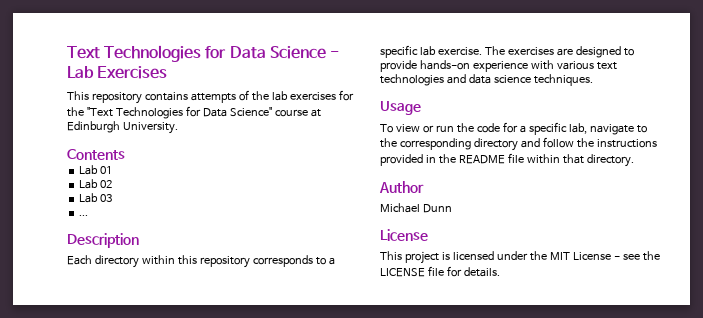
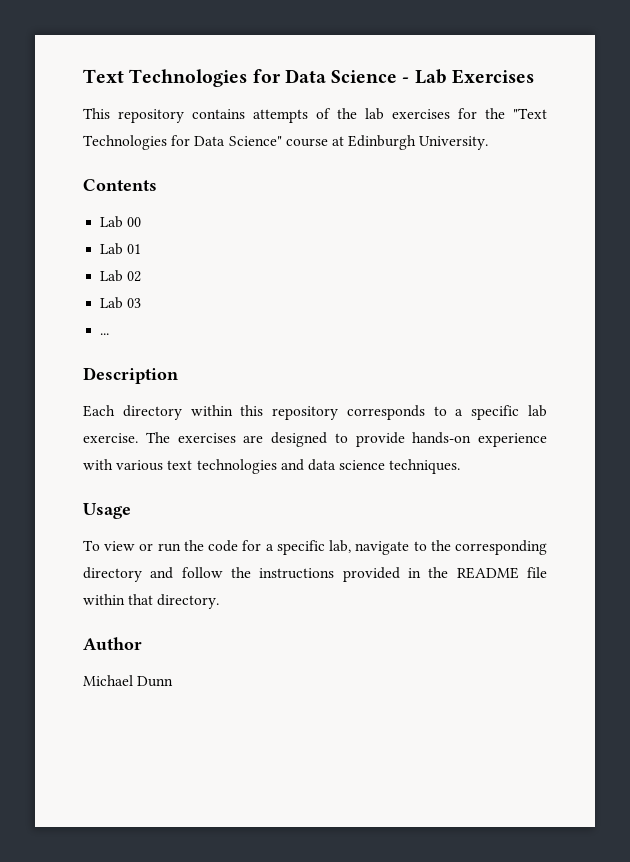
+ Lab 00
  Michael Dunn
- License
- This project is licensed under the MIT License - see the LICENSE file for details.

